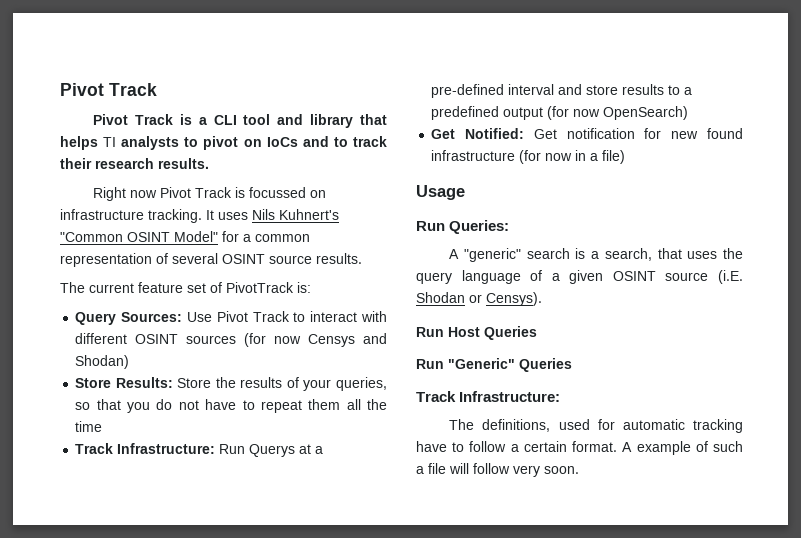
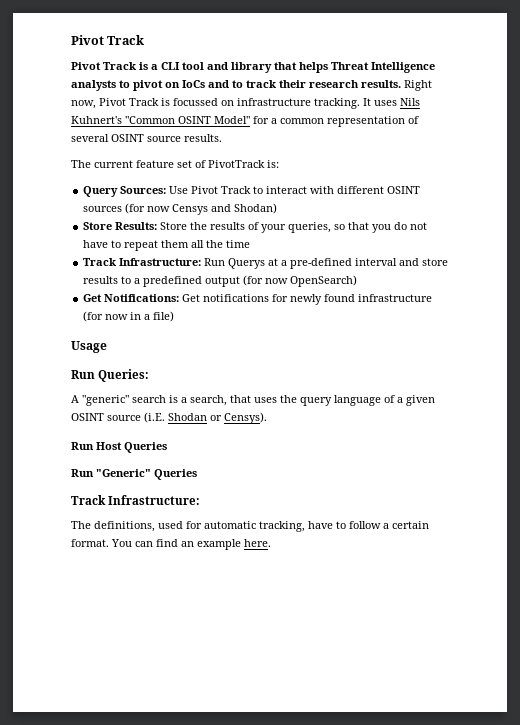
- Pivot Track is a CLI tool and library that helps TI analysts to pivot on IoCs and to track their research results.
- Right now Pivot Track is focussed on infrastructure tracking.
+ Pivot Track is a CLI tool and library that helps Threat Intelligence analysts to pivot on IoCs and to track their research results. Right now, Pivot Track is focussed on infrastructure tracking.
- Get Notified: Get notification for new found infrastructure (for now in a file)
+ Get Notifications: Get notifications for newly found infrastructure (for now in a file)
- The definitions, used for automatic tracking have to follow a certain format.
+ The definitions, used for automatic tracking, have to follow a certain format.
- A example of such a file will follow very soon.
+ You can find an example here.

